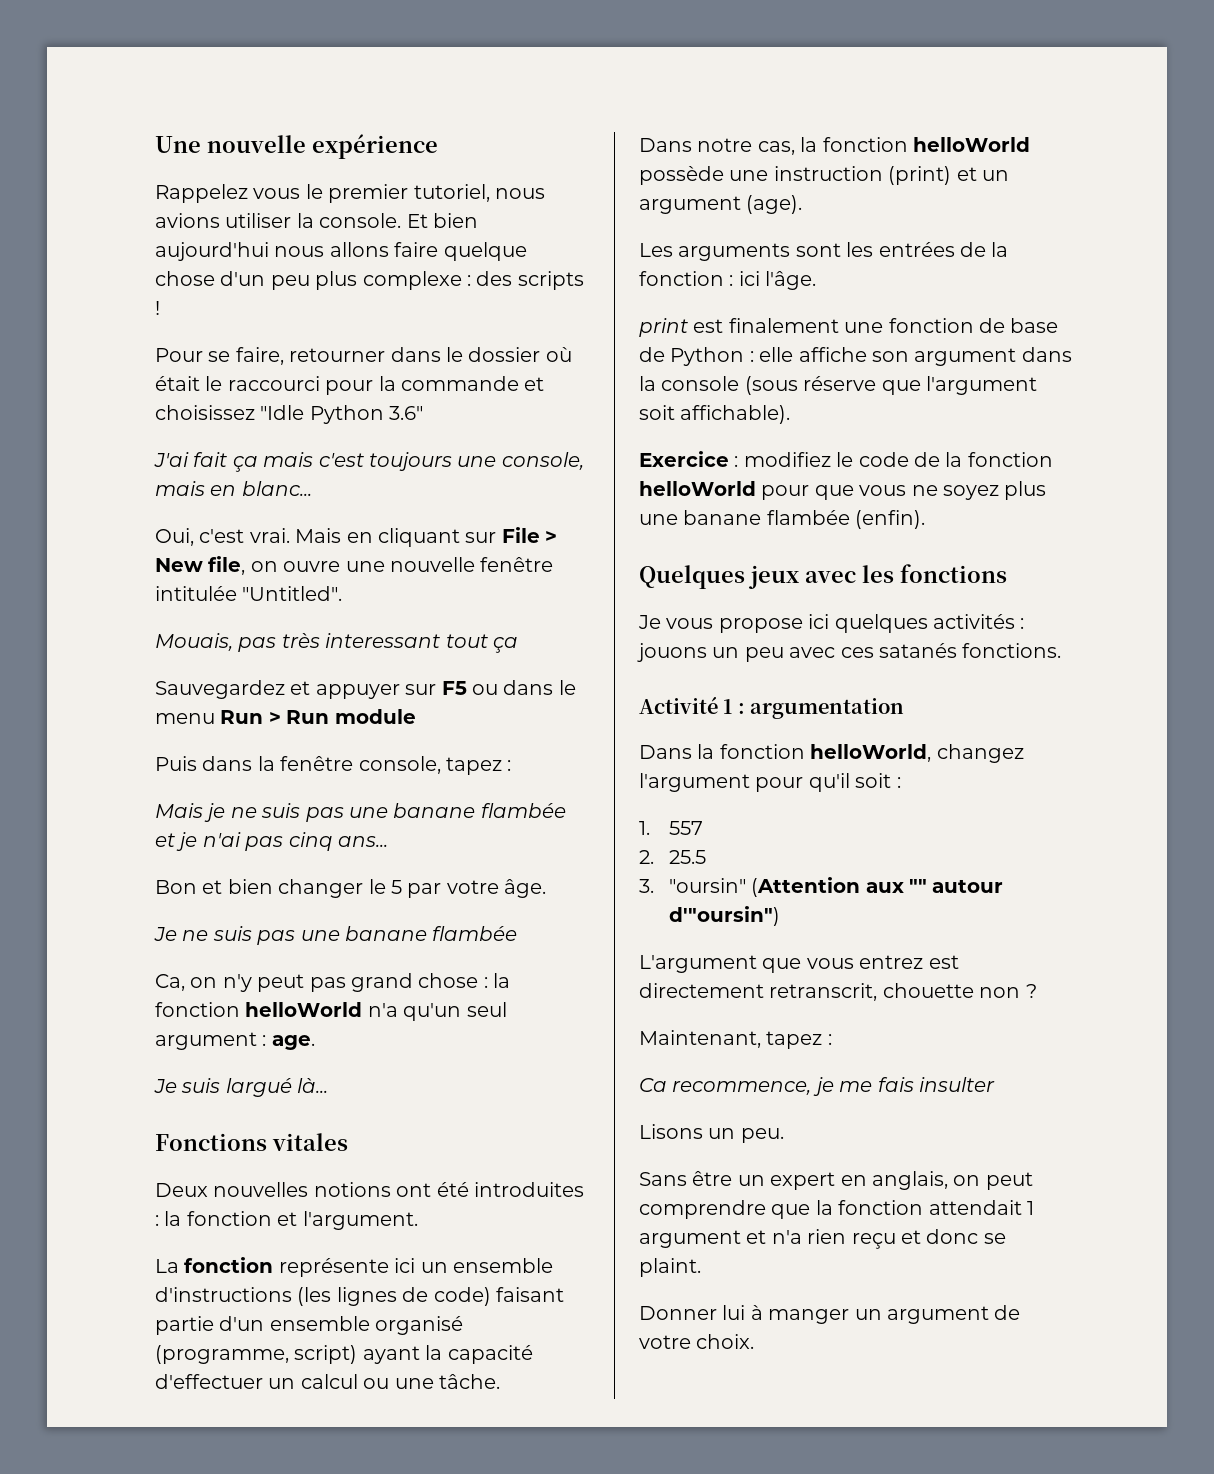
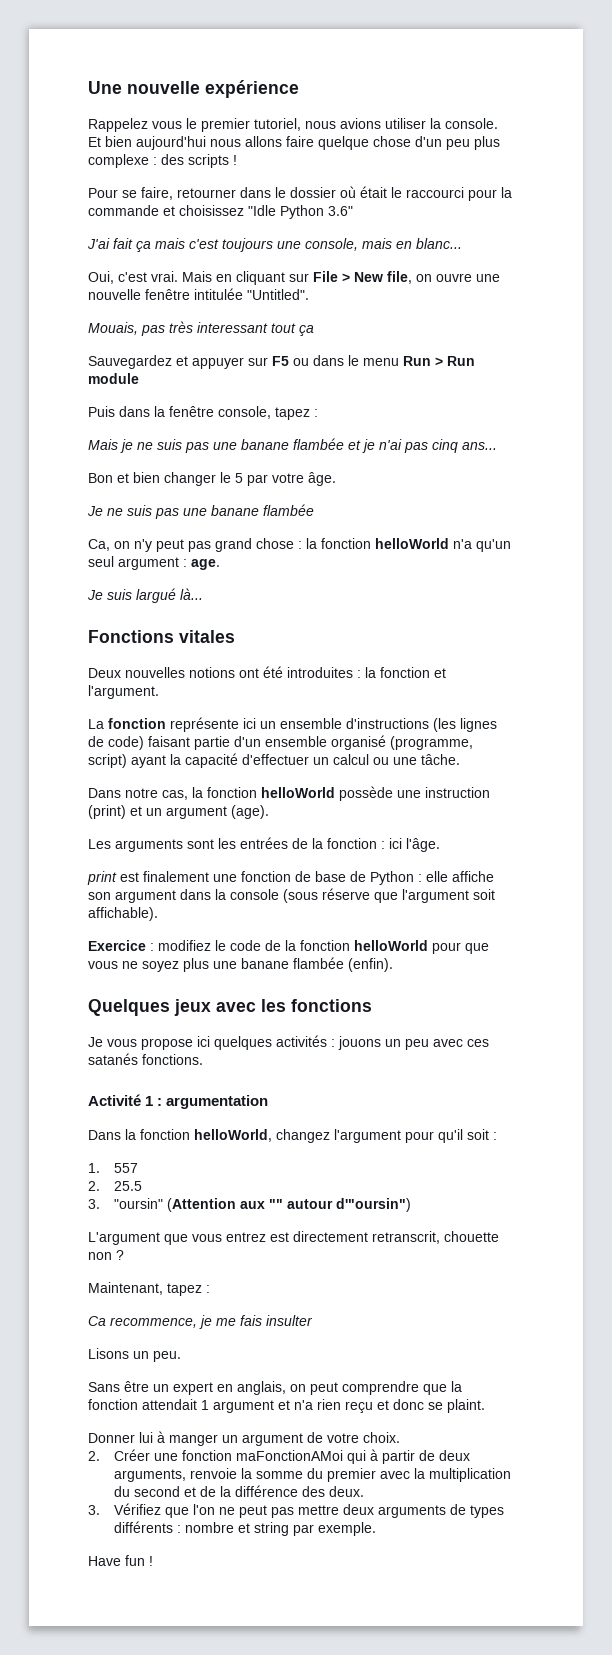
+ 2. Créer une fonction maFonctionAMoi qui à partir de deux arguments, renvoie la somme du premier avec la multiplication du second et de la différence des deux.
+ 3. Vérifiez que l'on ne peut pas mettre deux arguments de types différents : nombre et string par exemple.
+ Have fun !

